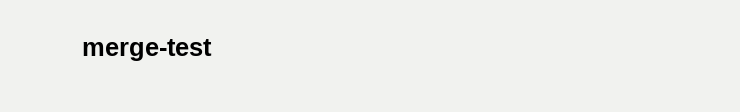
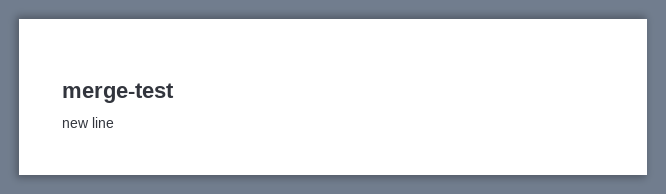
+ new line

